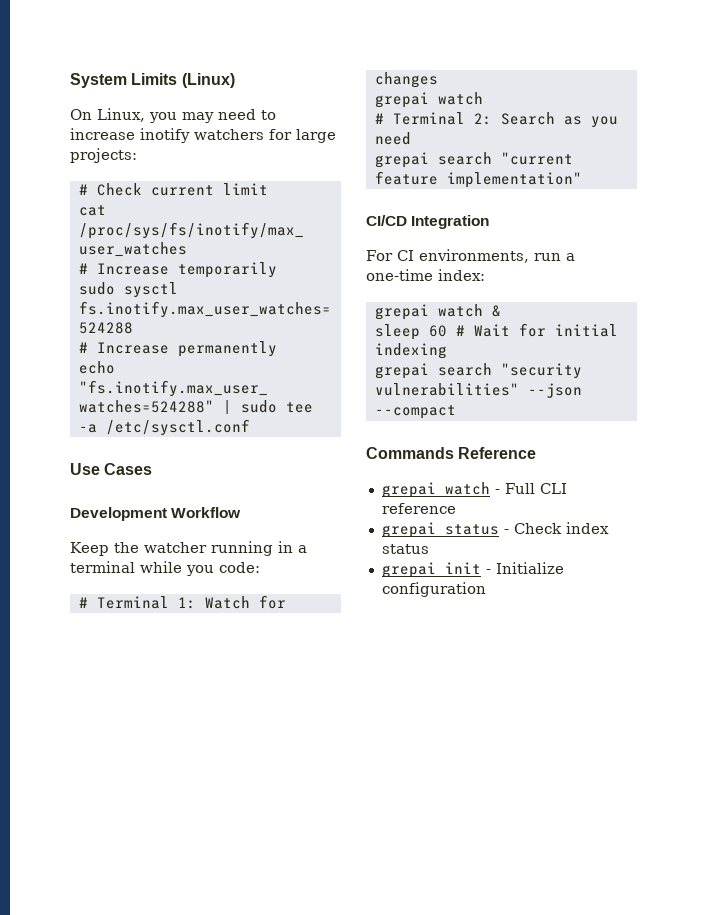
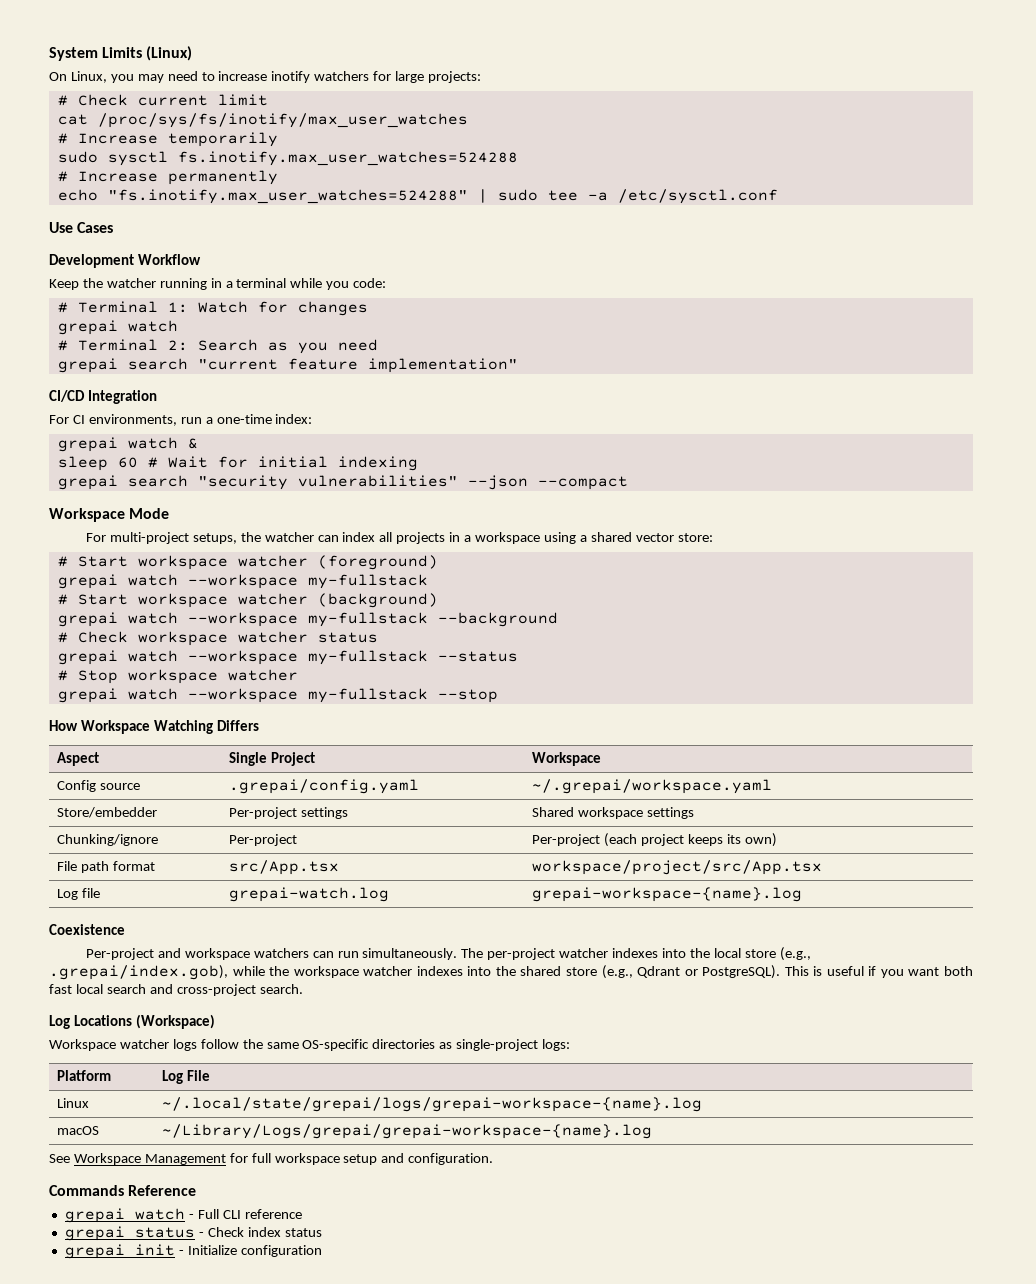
+ Workspace Mode
+ For multi-project setups, the watcher can index all projects in a workspace using a shared vector store:
+ # Start workspace watcher (foreground)
+ grepai watch --workspace my-fullstack
+ # Start workspace watcher (background)
+ grepai watch --workspace my-fullstack --background
+ # Check workspace watcher status
+ grepai watch --workspace my-fullstack --status
+ # Stop workspace watcher
+ grepai watch --workspace my-fullstack --stop
+ How Workspace Watching Differs
+ Aspect | Single Project | Workspace
+ Config source | .grepai/config.yaml | ~/.grepai/workspace.yaml
+ Store/embedder | Per-project settings | Shared workspace settings
+ Chunking/ignore | Per-project | Per-project (each project keeps its own)
+ File path format | src/App.tsx | workspace/project/src/App.tsx
+ Log file | grepai-watch.log | grepai-workspace-{name}.log
+ Coexistence
+ Per-project and workspace watchers can run simultaneously. The per-project watcher indexes into the local store (e.g., .grepai/index.gob), while the workspace watcher indexes into the shared store (e.g., Qdrant or PostgreSQL). This is useful if you want both fast local search and cross-project search.
+ Log Locations (Workspace)
+ Workspace watcher logs follow the same OS-specific directories as single-project logs:
+ Platform | Log File
+ Linux | ~/.local/state/grepai/logs/grepai-workspace-{name}.log
+ macOS | ~/Library/Logs/grepai/grepai-workspace-{name}.log
+ See Workspace Management for full workspace setup and configuration.

